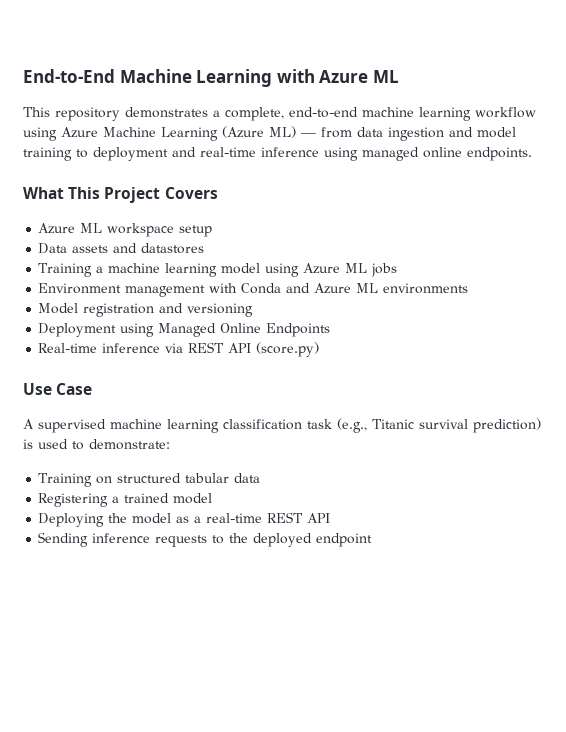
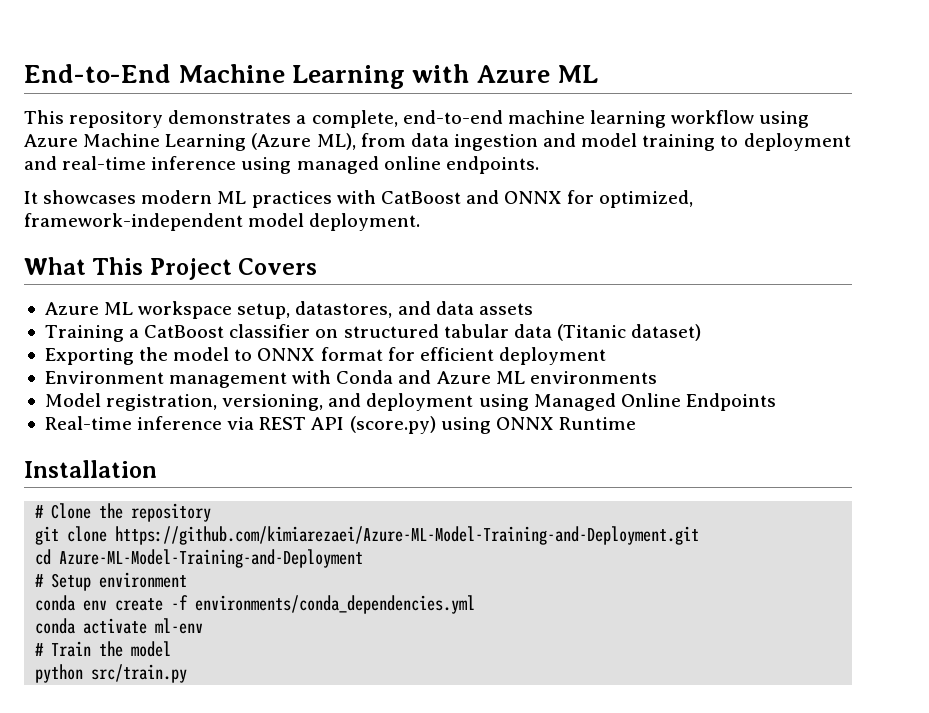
- This repository demonstrates a complete, end-to-end machine learning workflow using Azure Machine Learning (Azure ML) — from data ingestion and model training to deployment and real-time inference using managed online endpoints.
+ This repository demonstrates a complete, end-to-end machine learning workflow using Azure Machine Learning (Azure ML), from data ingestion and model training to deployment and real-time inference using managed online endpoints.
+ It showcases modern ML practices with CatBoost and ONNX for optimized, framework-independent model deployment.
- Azure ML workspace setup
- Data assets and datastores
+ Azure ML workspace setup, datastores, and data assets
- Training a machine learning model using Azure ML jobs
+ Training a CatBoost classifier on structured tabular data (Titanic dataset)
+ Exporting the model to ONNX format for efficient deployment
- Model registration and versioning
- Deployment using Managed Online Endpoints
+ Model registration, versioning, and deployment using Managed Online Endpoints
- Real-time inference via REST API (score.py)
- Use Case
- A supervised machine learning classification task (e.g., Titanic survival prediction) is used to demonstrate:
- Training on structured tabular data
- Registering a trained model
- Deploying the model as a real-time REST API
- Sending inference requests to the deployed endpoint
+ Real-time inference via REST API (score.py) using ONNX Runtime
+ Installation
+ # Clone the repository
+ git clone https://github.com/kimiarezaei/Azure-ML-Model-Training-and-Deployment.git
+ cd Azure-ML-Model-Training-and-Deployment
+ # Setup environment
+ conda env create -f environments/conda_dependencies.yml
+ conda activate ml-env
+ # Train the model
+ python src/train.py

